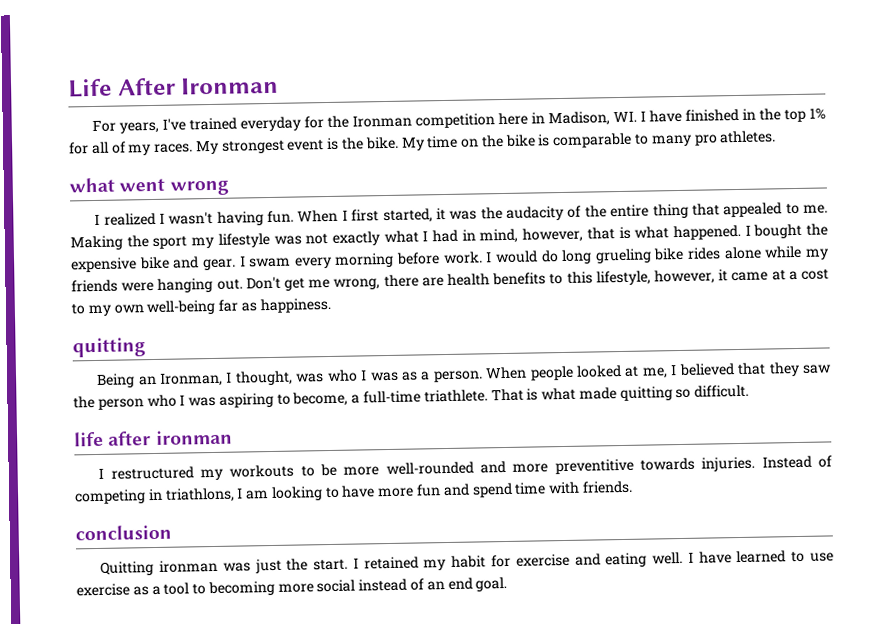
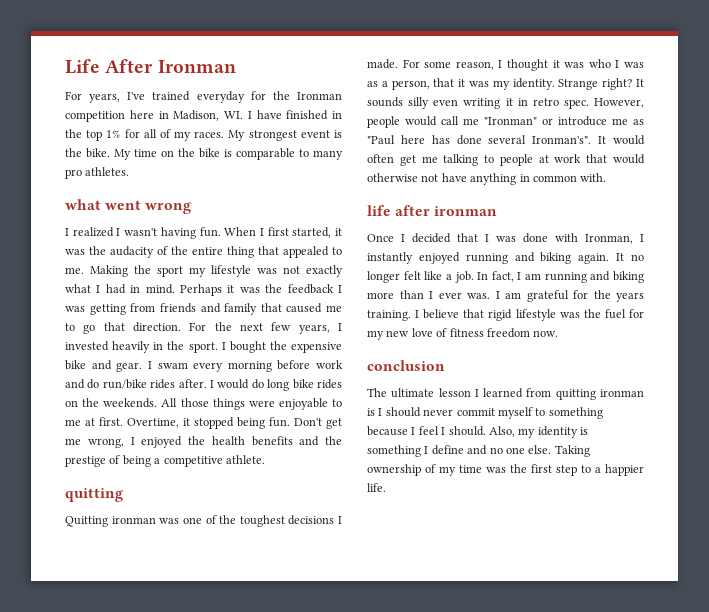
- Making the sport my lifestyle was not exactly what I had in mind, however, that is what happened.
+ Making the sport my lifestyle was not exactly what I had in mind. Perhaps it was the feedback I was getting from friends and family that caused me to go that direction. For the next few years, I invested heavily in the sport.
- I swam every morning before work.
+ I swam every morning before work and do run/bike rides after.
- I would do long grueling bike rides alone while my friends were hanging out. Don't get me wrong, there are health benefits to this lifestyle, however, it came at a cost to my own well-being far as happiness.
+ I would do long bike rides on the weekends. All those things were enjoyable to me at first. Overtime, it stopped being fun. Don't get me wrong, I enjoyed the health benefits and the prestige of being a competitive athlete.
  quitting
- Being an Ironman, I thought, was who I was as a person. When people looked at me, I believed that they saw the person who I was aspiring to become, a full-time triathlete. That is what made quitting so difficult.
+ Quitting ironman was one of the toughest decisions I made. For some reason, I thought it was who I was as a person, that it was my identity. Strange right? It sounds silly even writing it in retro spec. However, people would call me "Ironman" or introduce me as "Paul here has done several Ironman's". It would often get me talking to people at work that would otherwise not have anything in common with.
  life after ironman
- I restructured my workouts to be more well-rounded and more preventitive towards injuries. Instead of competing in triathlons, I am looking to have more fun and spend time with friends.
+ Once I decided that I was done with Ironman, I instantly enjoyed running and biking again. It no longer felt like a job. In fact, I am running and biking more than I ever was. I am grateful for the years training. I believe that rigid lifestyle was the fuel for my new love of fitness freedom now.
  conclusion
- Quitting ironman was just the start. I retained my habit for exercise and eating well. I have learned to use exercise as a tool to becoming more social instead of an end goal.
+ The ultimate lesson I learned from quitting ironman is I should never commit myself to something because I feel I should. Also, my identity is something I define and no one else. Taking ownership of my time was the first step to a happier life.

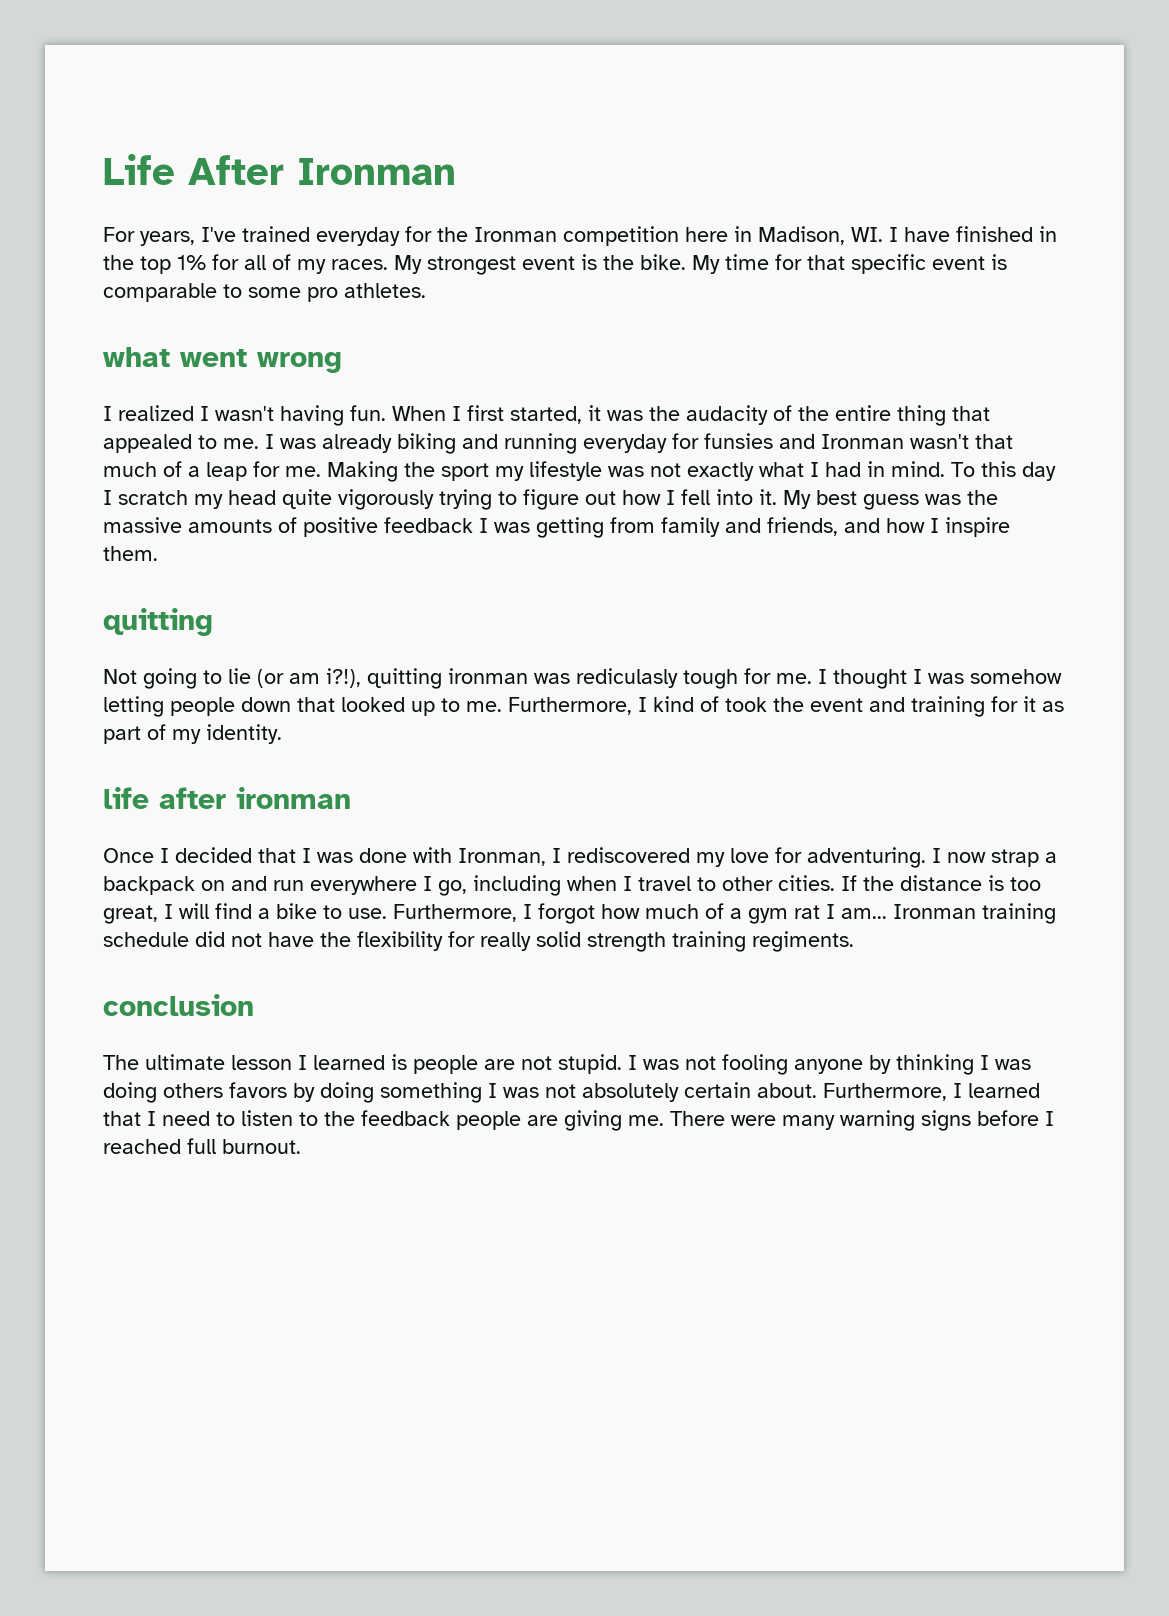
- My time on the bike is comparable to many pro athletes.
+ My time for that specific event is comparable to some pro athletes.
+ I was already biking and running everyday for funsies and Ironman wasn't that much of a leap for me.
- Perhaps it was the feedback I was getting from friends and family that caused me to go that direction. For the next few years, I invested heavily in the sport. I bought the expensive bike and gear. I swam every morning before work and do run/bike rides after. I would do long bike rides on the weekends. All those things were enjoyable to me at first. Overtime, it stopped being fun. Don't get me wrong, I enjoyed the health benefits and the prestige of being a competitive athlete.
+ To this day I scratch my head quite vigorously trying to figure out how I fell into it. My best guess was the massive amounts of positive feedback I was getting from family and friends, and how I inspire them.
  quitting
- Quitting ironman was one of the toughest decisions I made. For some reason, I thought it was who I was as a person, that it was my identity. Strange right? It sounds silly even writing it in retro spec. However, people would call me "Ironman" or introduce me as "Paul here has done several Ironman's". It would often get me talking to people at work that would otherwise not have anything in common with.
+ Not going to lie (or am i?!), quitting ironman was rediculasly tough for me. I thought I was somehow letting people down that looked up to me. Furthermore, I kind of took the event and training for it as part of my identity.
- Once I decided that I was done with Ironman, I instantly enjoyed running and biking again. It no longer felt like a job. In fact, I am running and biking more than I ever was. I am grateful for the years training. I believe that rigid lifestyle was the fuel for my new love of fitness freedom now.
+ Once I decided that I was done with Ironman, I rediscovered my love for adventuring. I now strap a backpack on and run everywhere I go, including when I travel to other cities. If the distance is too great, I will find a bike to use. Furthermore, I forgot how much of a gym rat I am... Ironman training schedule did not have the flexibility for really solid strength training regiments.
- The ultimate lesson I learned from quitting ironman is I should never commit myself to something because I feel I should. Also, my identity is something I define and no one else. Taking ownership of my time was the first step to a happier life.
+ The ultimate lesson I learned is people are not stupid. I was not fooling anyone by thinking I was doing others favors by doing something I was not absolutely certain about. Furthermore, I learned that I need to listen to the feedback people are giving me. There were many warning signs before I reached full burnout.

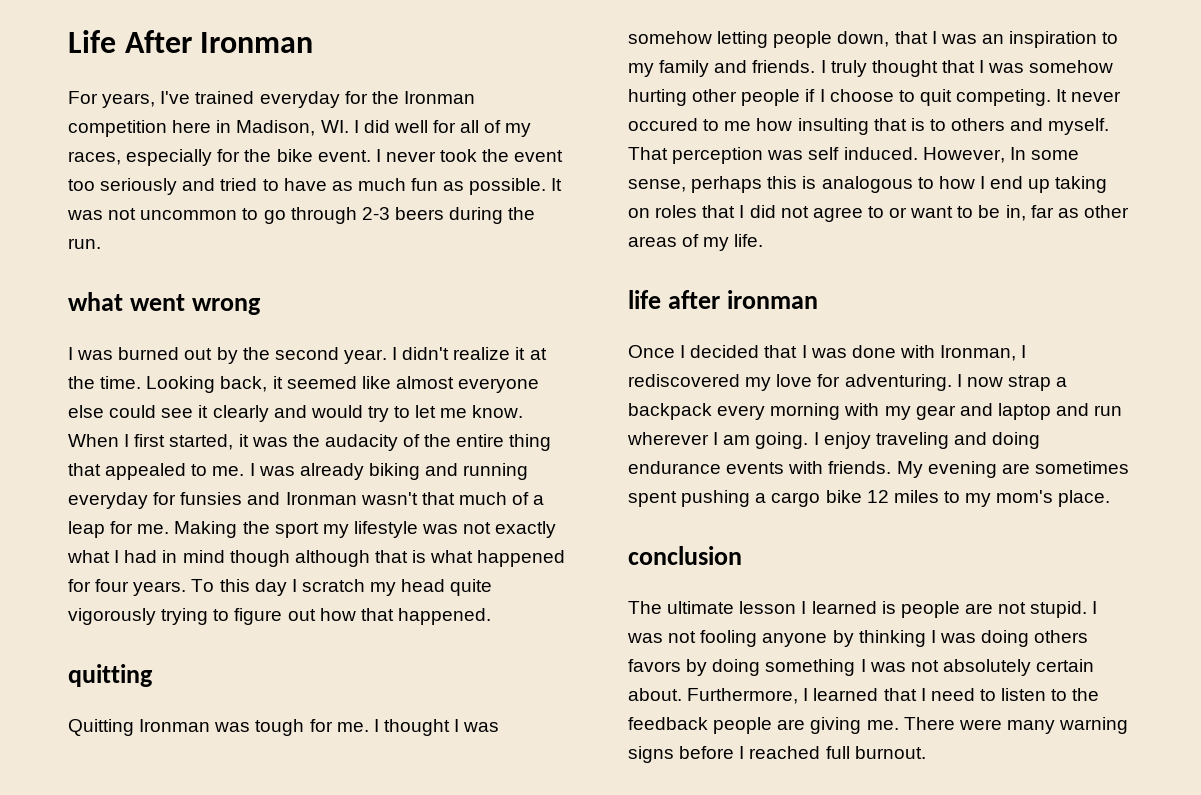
- For years, I've trained everyday for the Ironman competition here in Madison, WI. I have finished in the top 1% for all of my races. My strongest event is the bike. My time for that specific event is comparable to some pro athletes.
+ For years, I've trained everyday for the Ironman competition here in Madison, WI. I did well for all of my races, especially for the bike event. I never took the event too seriously and tried to have as much fun as possible. It was not uncommon to go through 2-3 beers during the run.
  what went wrong
- I realized I wasn't having fun.
+ I was burned out by the second year. I didn't realize it at the time. Looking back, it seemed like almost everyone else could see it clearly and would try to let me know.
- Making the sport my lifestyle was not exactly what I had in mind.
+ Making the sport my lifestyle was not exactly what I had in mind though although that is what happened for four years.
- To this day I scratch my head quite vigorously trying to figure out how I fell into it. My best guess was the massive amounts of positive feedback I was getting from family and friends, and how I inspire them.
+ To this day I scratch my head quite vigorously trying to figure out how that happened.
  quitting
- Not going to lie (or am i?!), quitting ironman was rediculasly tough for me.
+ Quitting Ironman was tough for me.
- I thought I was somehow letting people down that looked up to me. Furthermore, I kind of took the event and training for it as part of my identity.
+ I thought I was somehow letting people down, that I was an inspiration to my family and friends. I truly thought that I was somehow hurting other people if I choose to quit competing. It never occured to me how insulting that is to others and myself. That perception was self induced. However, In some sense, perhaps this is analogous to how I end up taking on roles that I did not agree to or want to be in, far as other areas of my life.
- I now strap a backpack on and run everywhere I go, including when I travel to other cities. If the distance is too great, I will find a bike to use. Furthermore, I forgot how much of a gym rat I am... Ironman training schedule did not have the flexibility for really solid strength training regiments.
+ I now strap a backpack every morning with my gear and laptop and run wherever I am going. I enjoy traveling and doing endurance events with friends. My evening are sometimes spent pushing a cargo bike 12 miles to my mom's place.

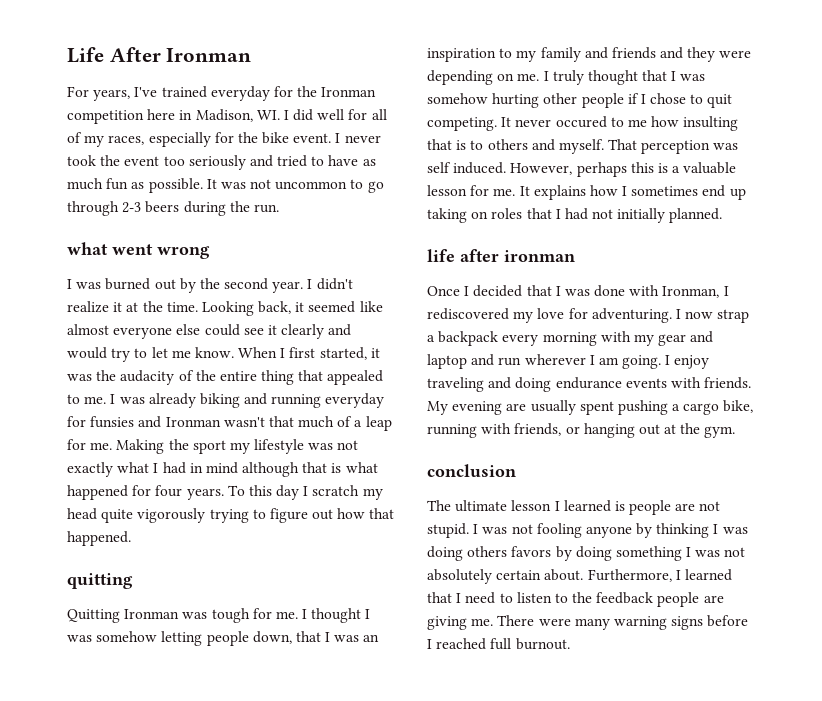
- Making the sport my lifestyle was not exactly what I had in mind though although that is what happened for four years.
+ Making the sport my lifestyle was not exactly what I had in mind although that is what happened for four years.
- I thought I was somehow letting people down, that I was an inspiration to my family and friends.
+ I thought I was somehow letting people down, that I was an inspiration to my family and friends and they were depending on me.
- I truly thought that I was somehow hurting other people if I choose to quit competing.
+ I truly thought that I was somehow hurting other people if I chose to quit competing.
- However, In some sense, perhaps this is analogous to how I end up taking on roles that I did not agree to or want to be in, far as other areas of my life.
+ However, perhaps this is a valuable lesson for me. It explains how I sometimes end up taking on roles that I had not initially planned.
- My evening are sometimes spent pushing a cargo bike 12 miles to my mom's place.
+ My evening are usually spent pushing a cargo bike, running with friends, or hanging out at the gym.

